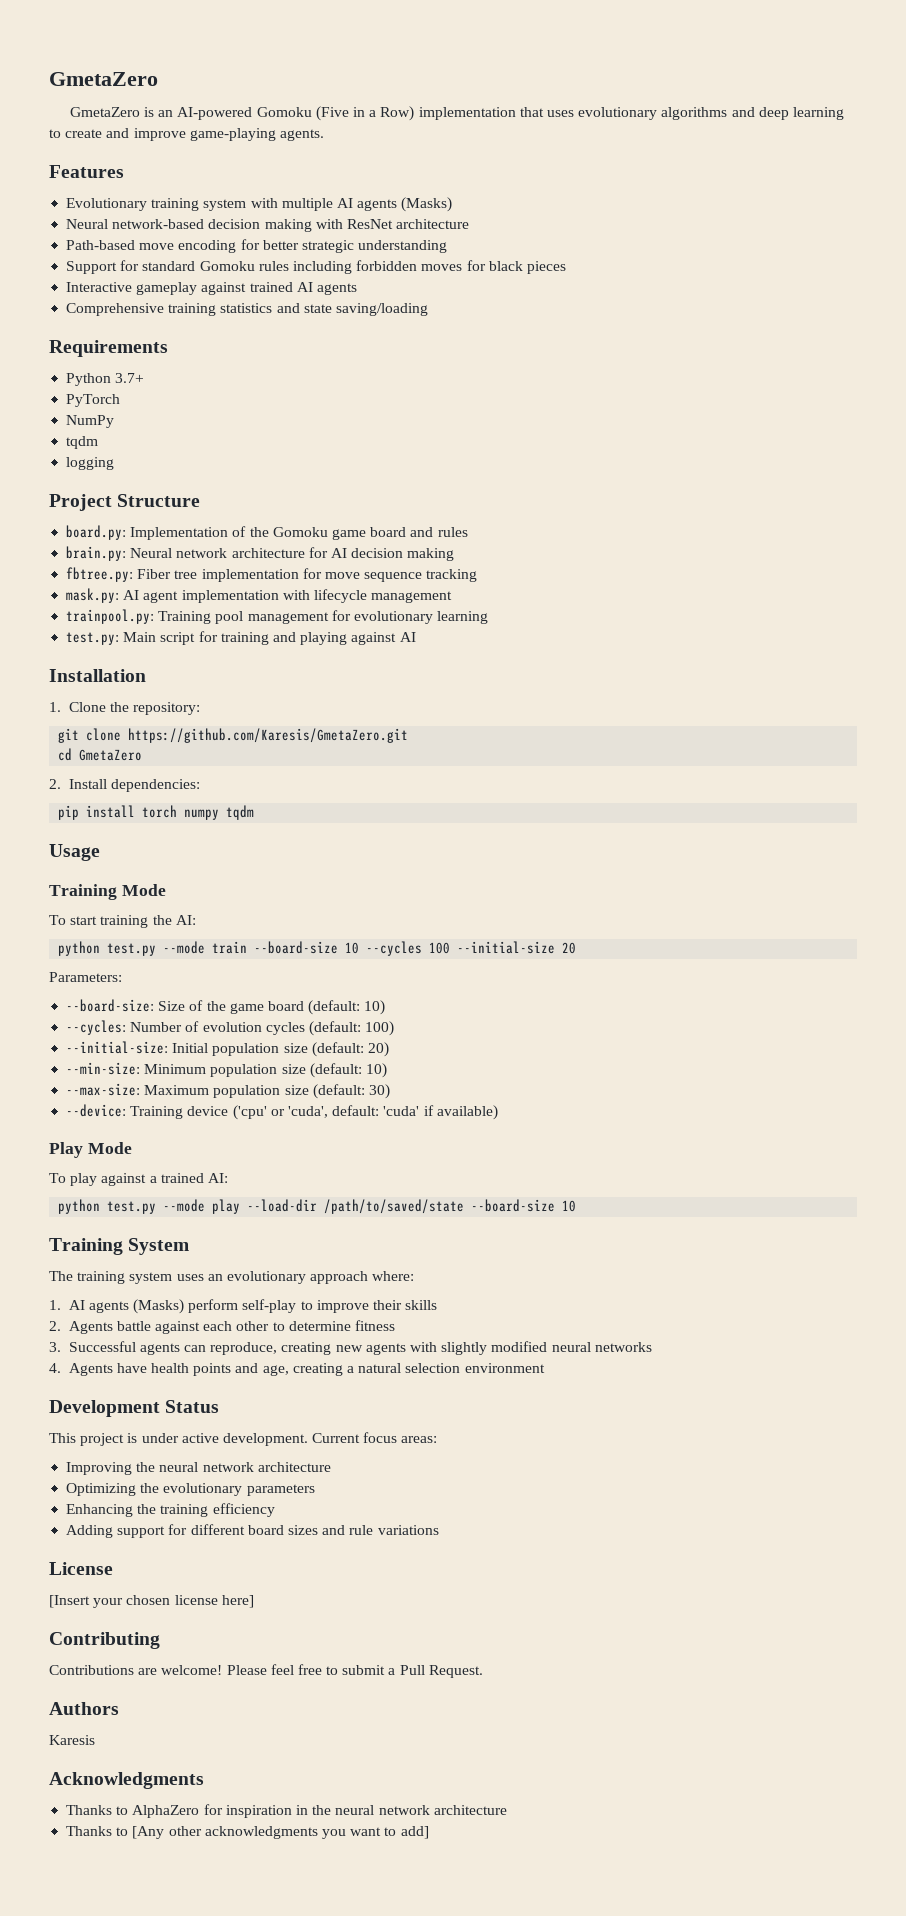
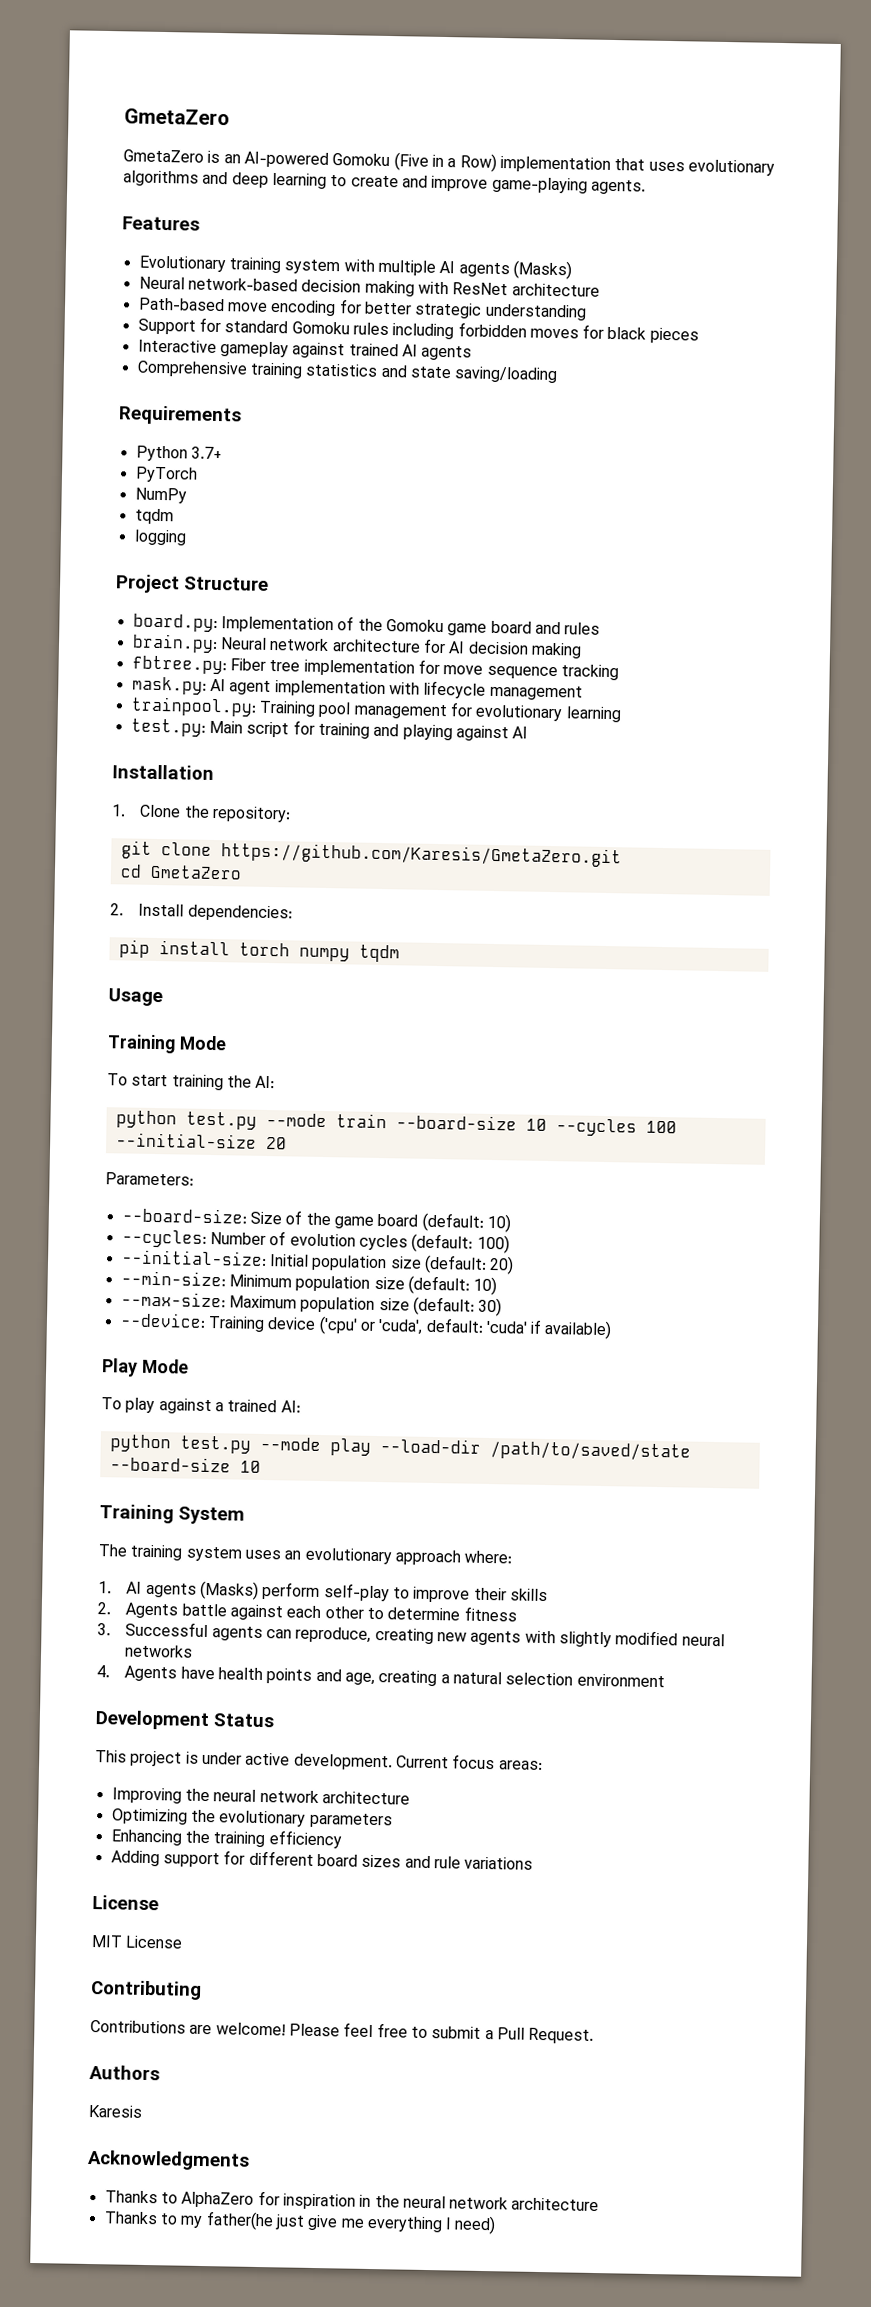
- [Insert your chosen license here]
+ MIT License
- Thanks to [Any other acknowledgments you want to add]
+ Thanks to my father(he just give me everything I need)

